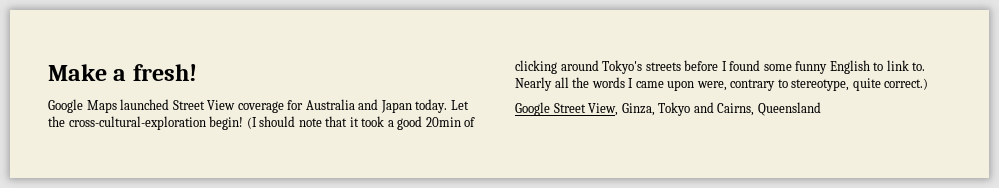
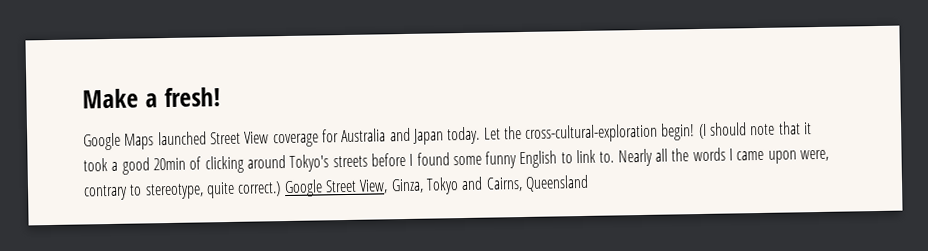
- Nearly all the words I came upon were, contrary to stereotype, quite correct.)
- Google Street View, Ginza, Tokyo and Cairns, Queensland
+ Nearly all the words I came upon were, contrary to stereotype, quite correct.) Google Street View, Ginza, Tokyo and Cairns, Queensland

